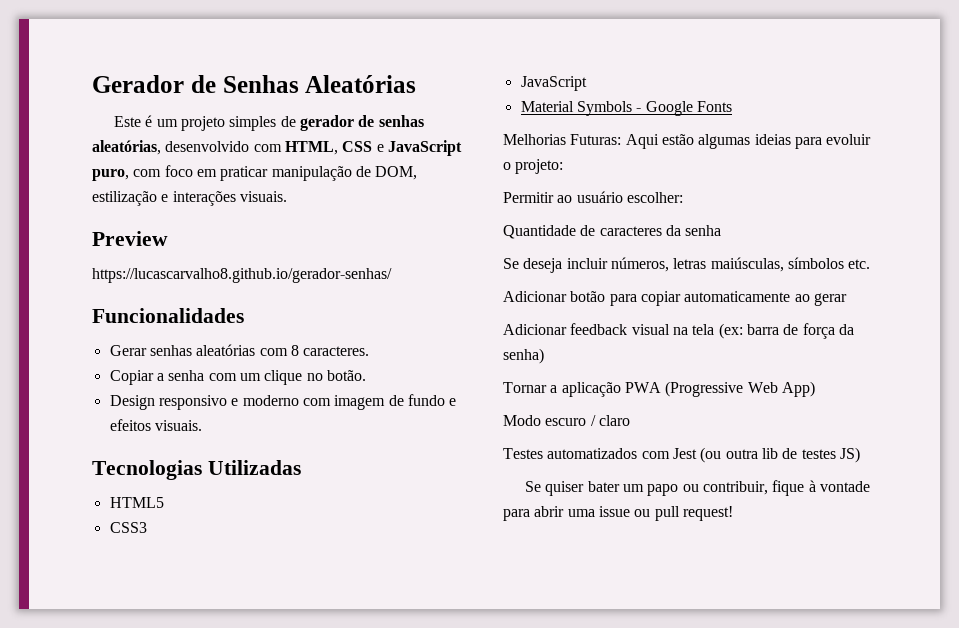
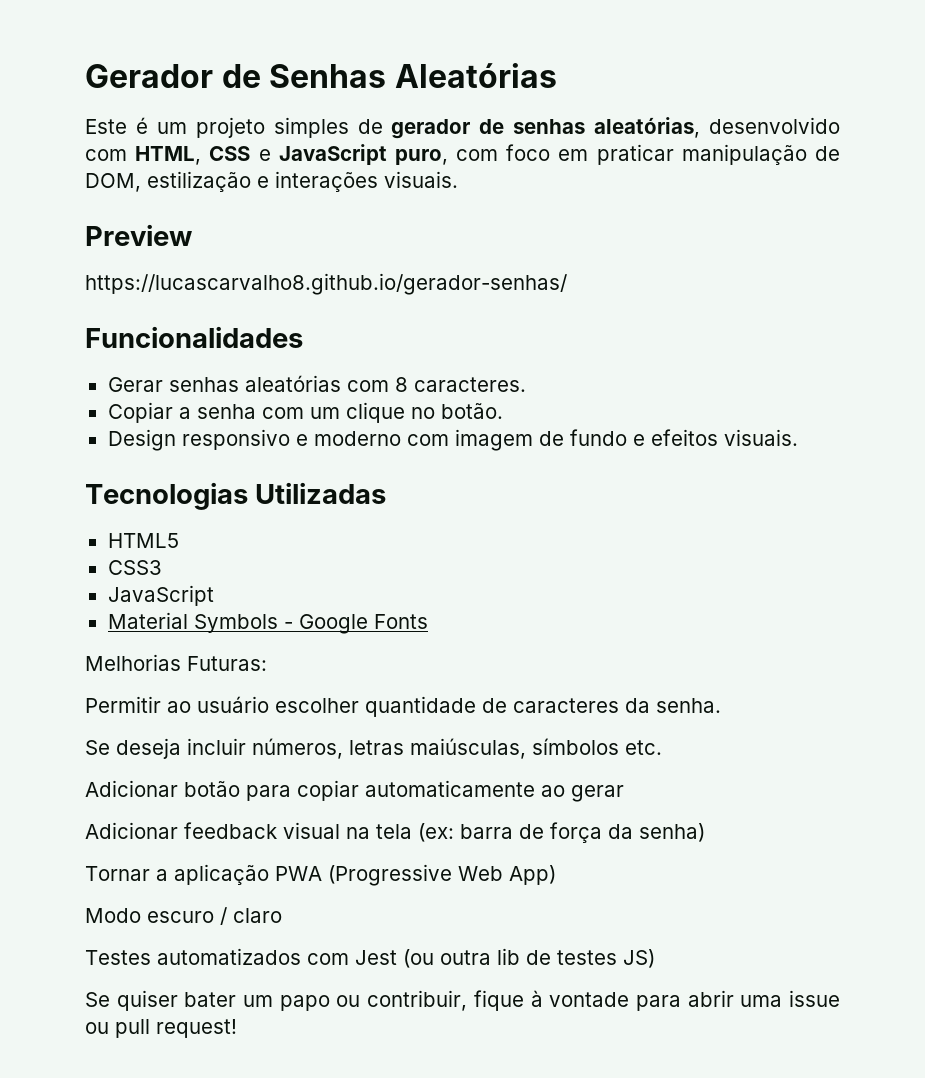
- Melhorias Futuras: Aqui estão algumas ideias para evoluir o projeto:
+ Melhorias Futuras:
- Permitir ao usuário escolher:
- Quantidade de caracteres da senha
+ Permitir ao usuário escolher quantidade de caracteres da senha.

